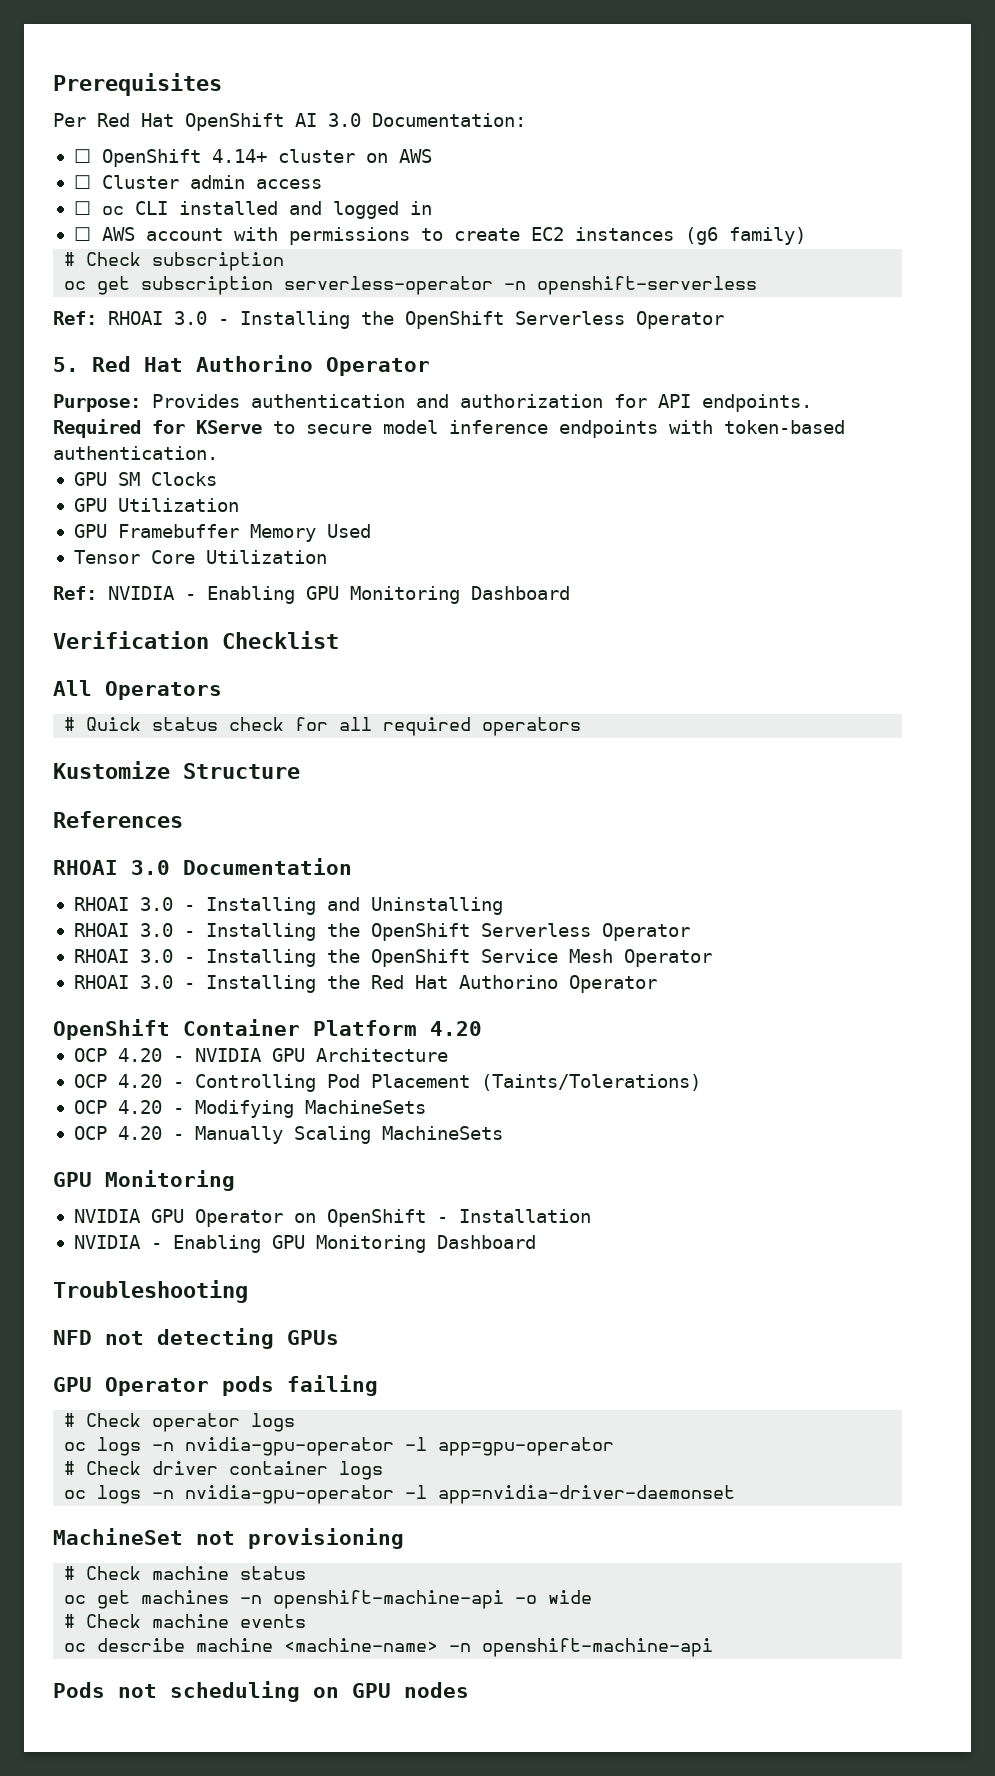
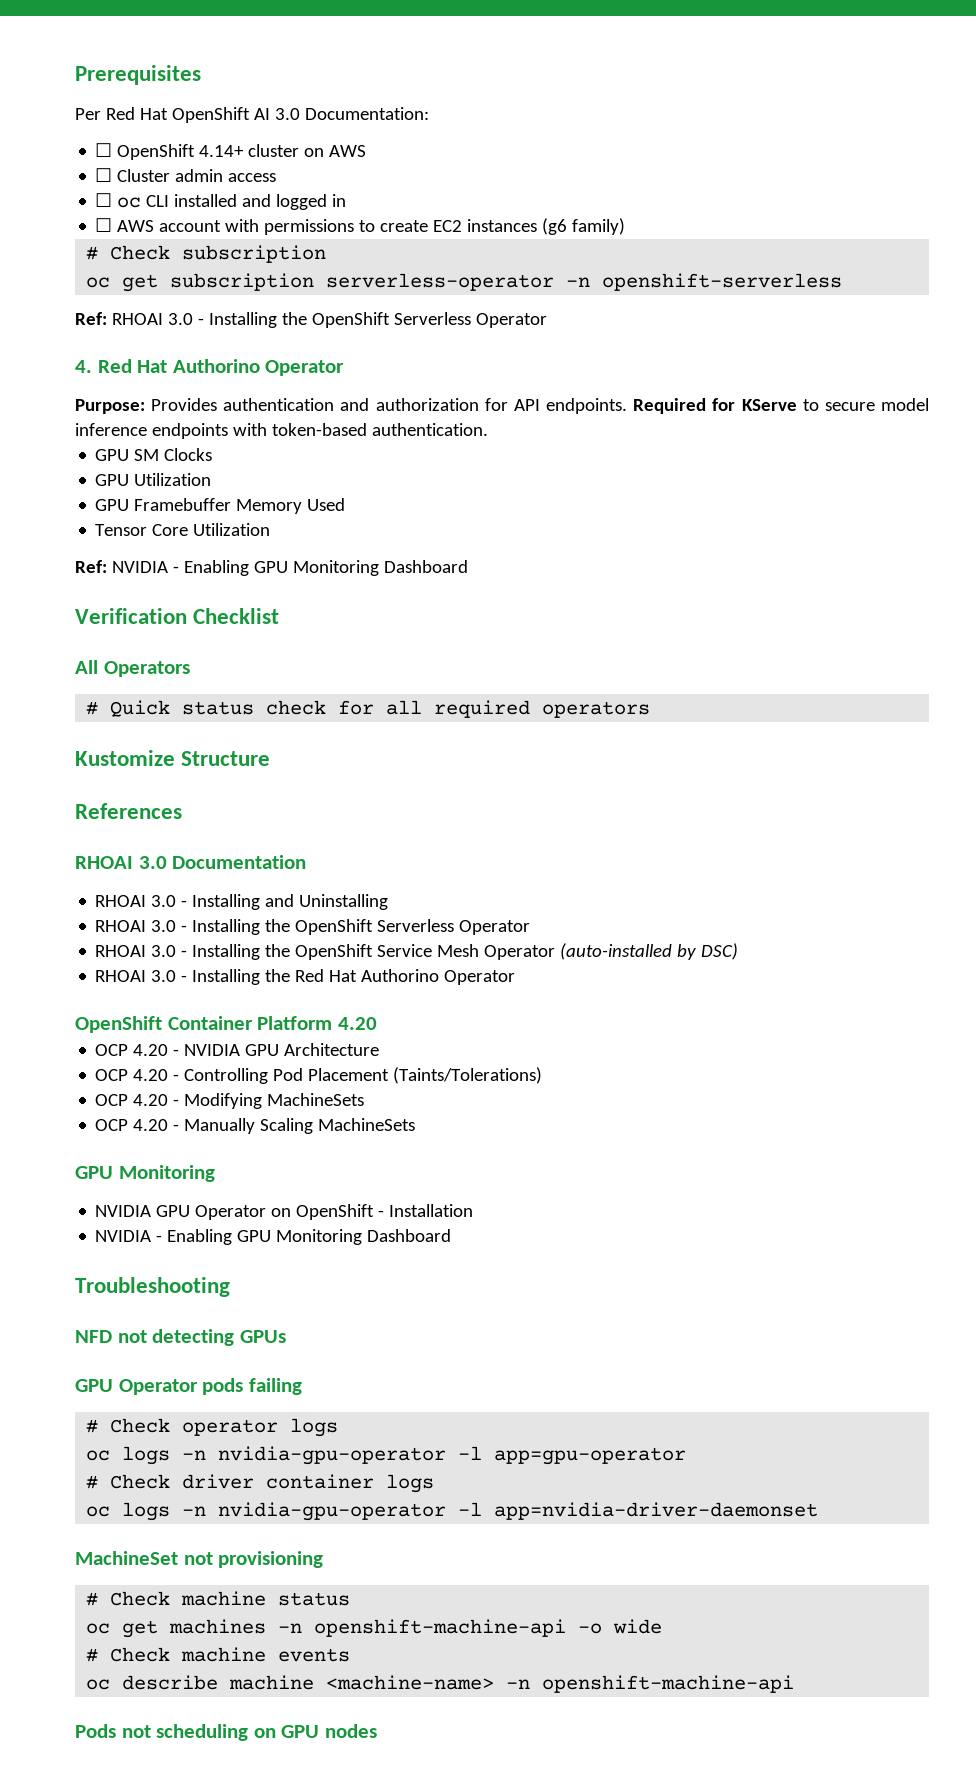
- 5. Red Hat Authorino Operator
+ 4. Red Hat Authorino Operator
- RHOAI 3.0 - Installing the OpenShift Service Mesh Operator
+ RHOAI 3.0 - Installing the OpenShift Service Mesh Operator (auto-installed by DSC)

